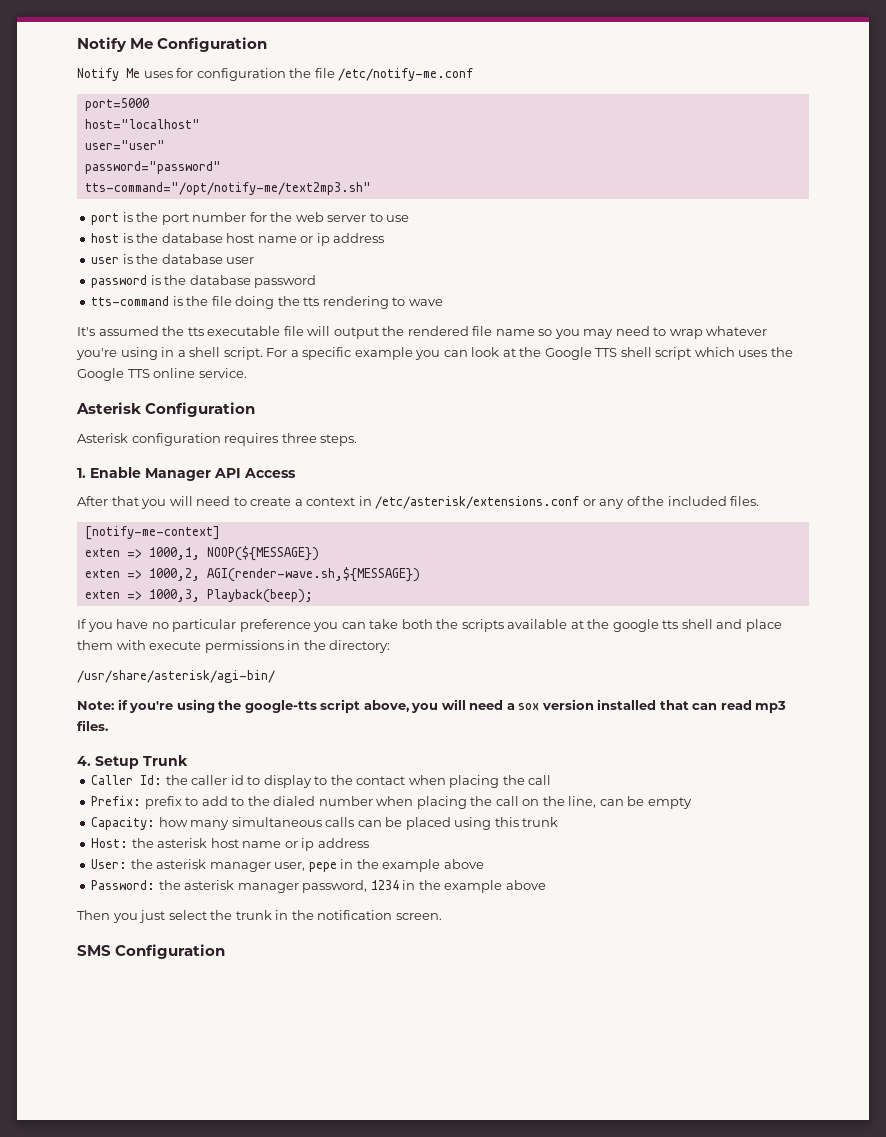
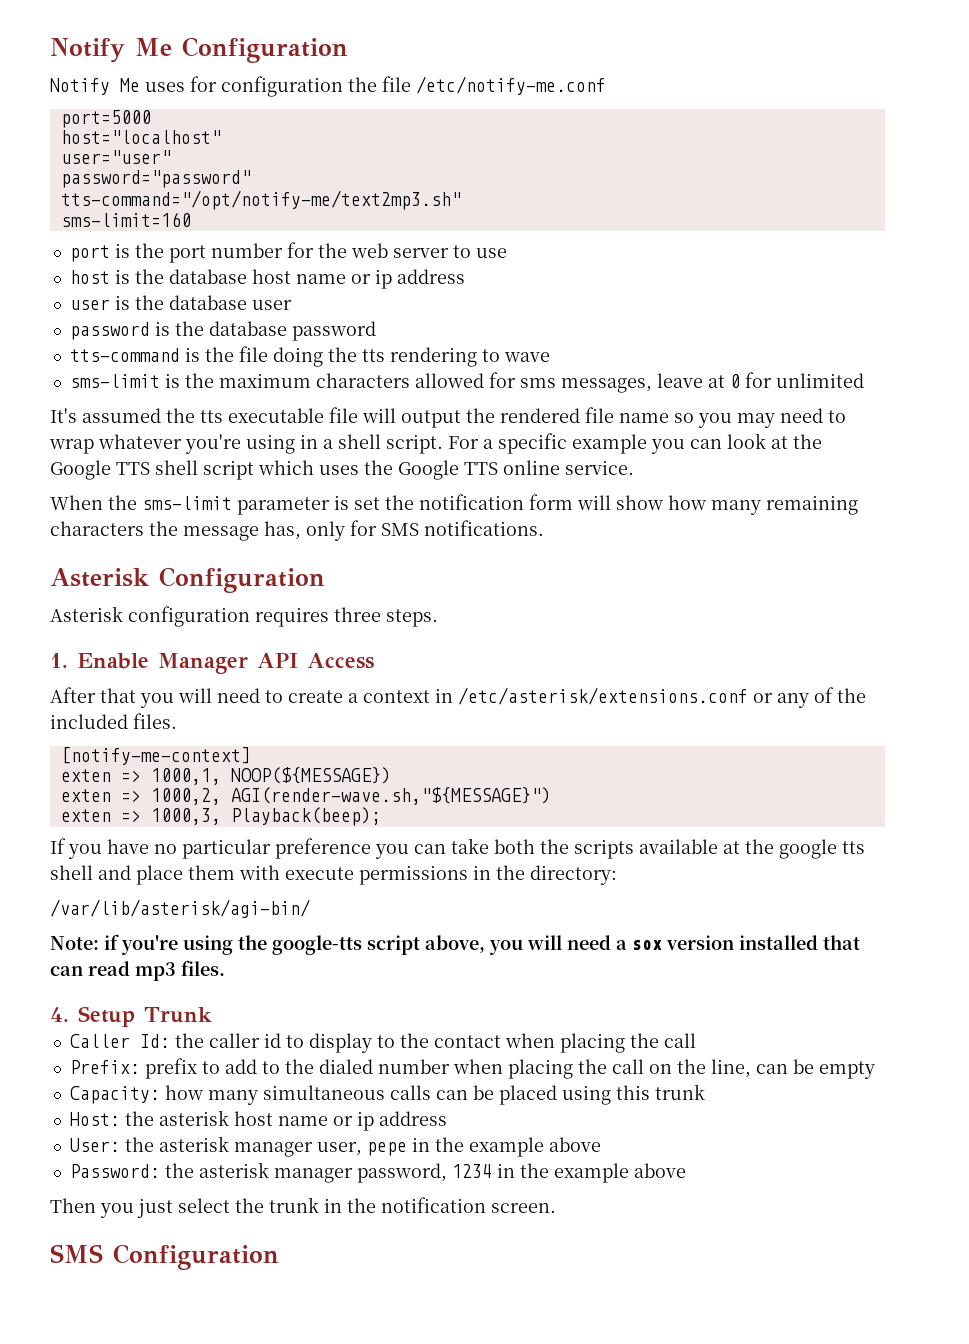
+ sms-limit=160
+ sms-limit is the maximum characters allowed for sms messages, leave at 0 for unlimited
+ When the sms-limit parameter is set the notification form will show how many remaining characters the message has, only for SMS notifications.
- exten => 1000,2, AGI(render-wave.sh,${MESSAGE})
+ exten => 1000,2, AGI(render-wave.sh,"${MESSAGE}")
- /usr/share/asterisk/agi-bin/
+ /var/lib/asterisk/agi-bin/

